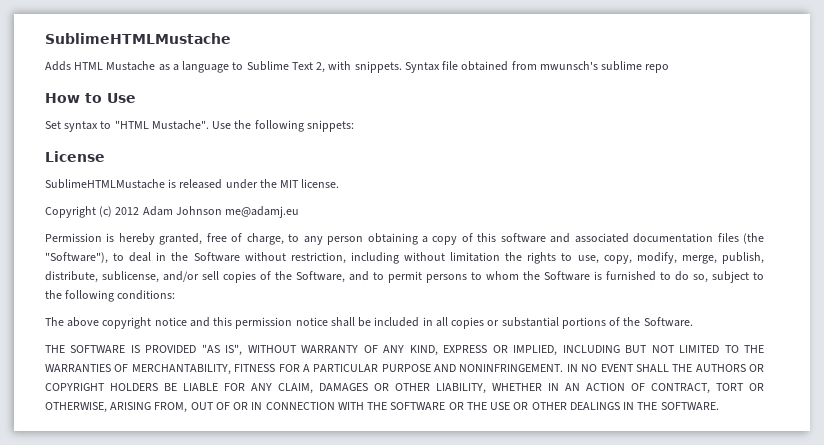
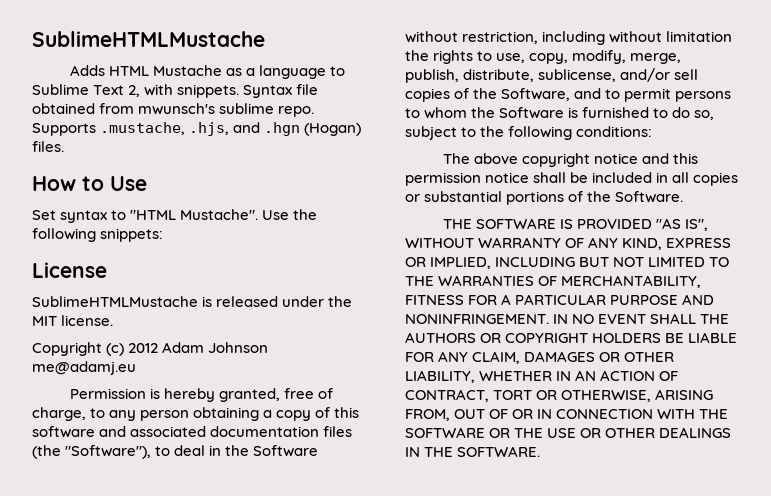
- Syntax file obtained from mwunsch's sublime repo
+ Syntax file obtained from mwunsch's sublime repo. Supports .mustache, .hjs, and .hgn (Hogan) files.

